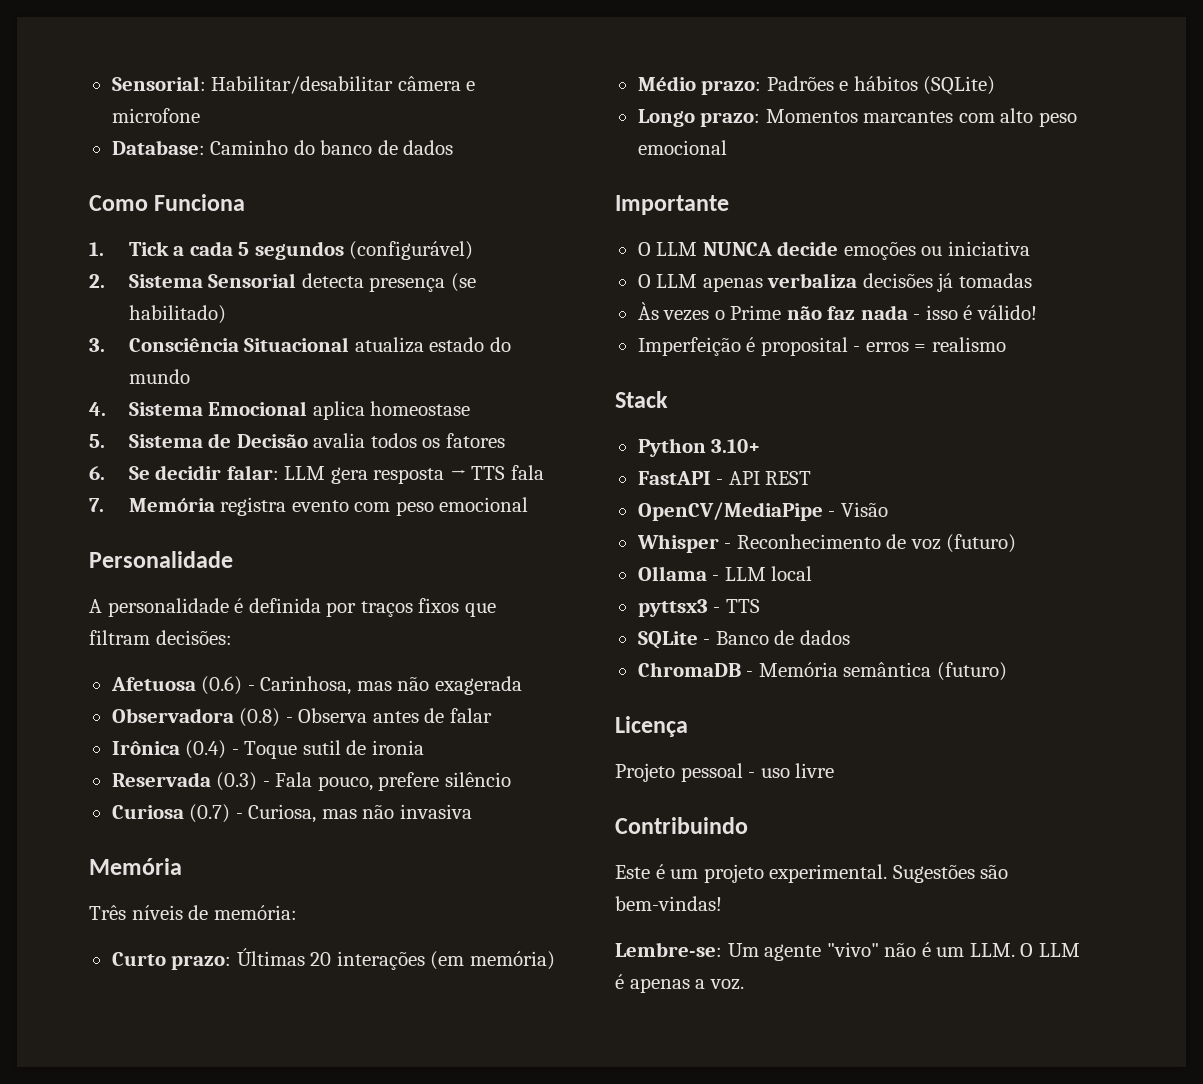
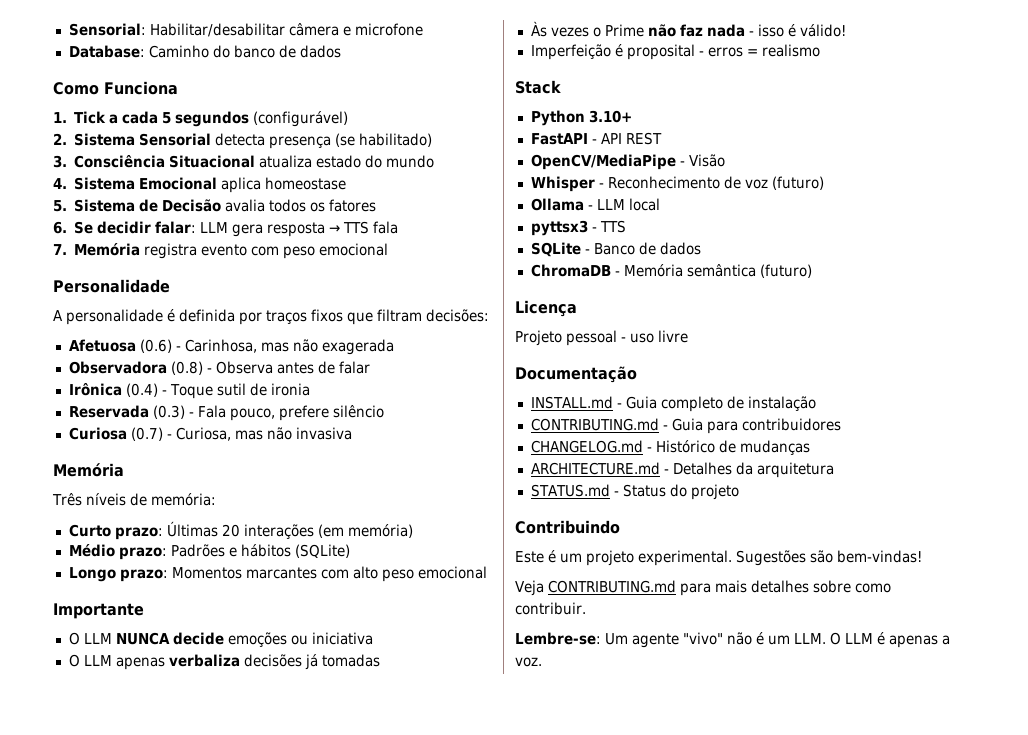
+ Documentação
+ INSTALL.md - Guia completo de instalação
+ CONTRIBUTING.md - Guia para contribuidores
+ CHANGELOG.md - Histórico de mudanças
+ ARCHITECTURE.md - Detalhes da arquitetura
+ STATUS.md - Status do projeto
+ Veja CONTRIBUTING.md para mais detalhes sobre como contribuir.

